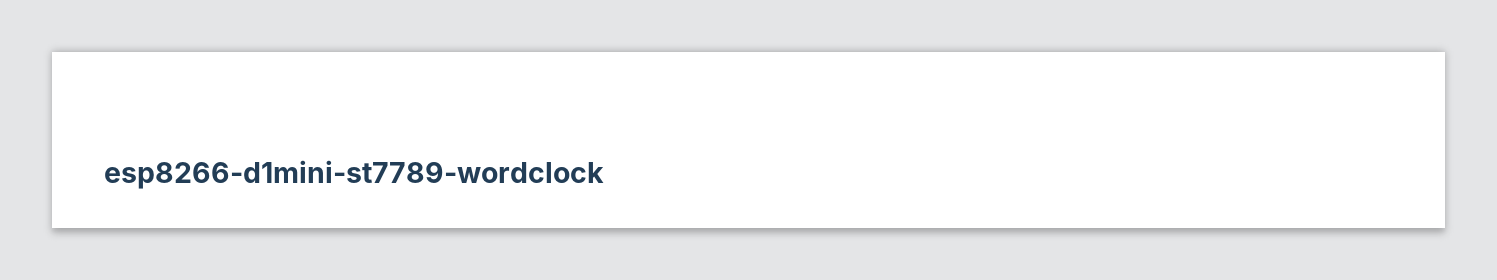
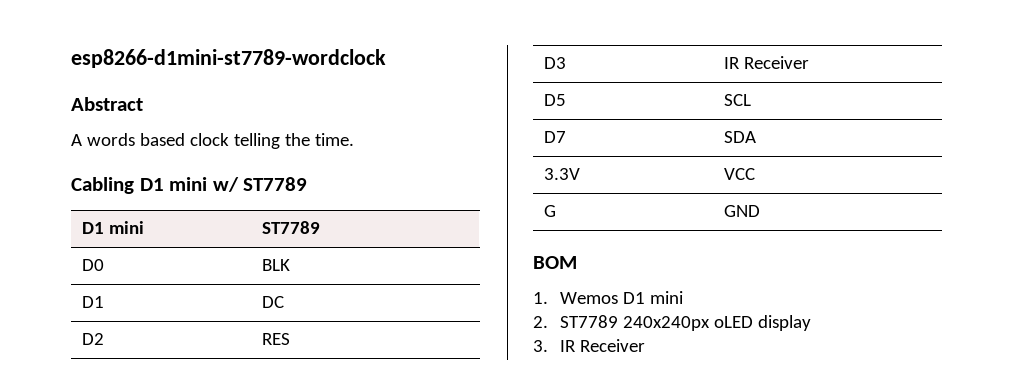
+ Abstract
+ A words based clock telling the time.
+ Cabling D1 mini w/ ST7789
+ D1 mini | ST7789
+ D0 | BLK
+ D1 | DC
+ D2 | RES
+ D3 | IR Receiver
+ D5 | SCL
+ D7 | SDA
+ 3.3V | VCC
+ G | GND
+ BOM
+ 1. Wemos D1 mini
+ 2. ST7789 240x240px oLED display
+ 3. IR Receiver

